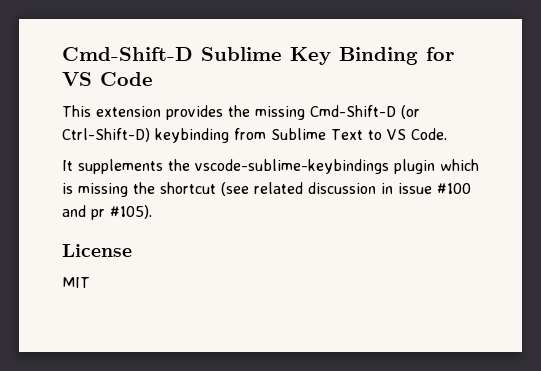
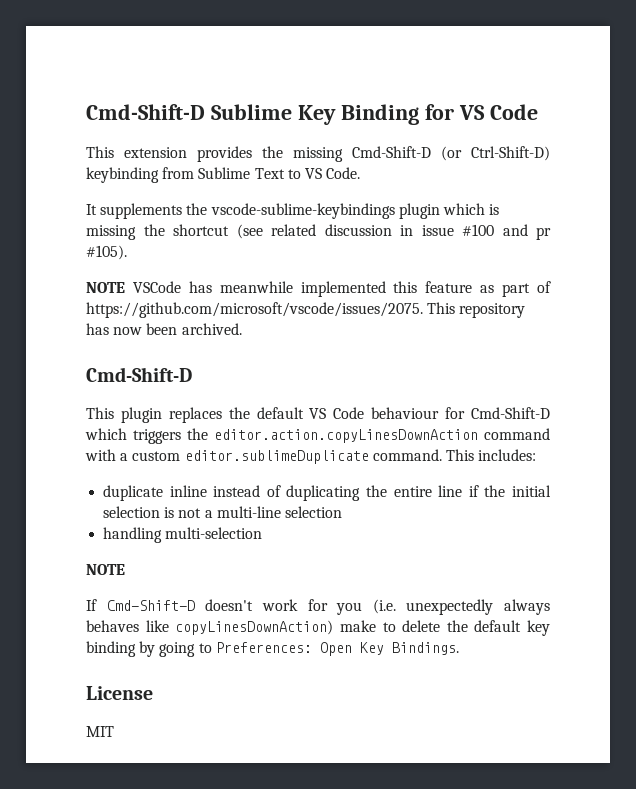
+ NOTE VSCode has meanwhile implemented this feature as part of https://github.com/microsoft/vscode/issues/2075. This repository has now been archived.
+ Cmd-Shift-D
+ This plugin replaces the default VS Code behaviour for Cmd-Shift-D which triggers the editor.action.copyLinesDownAction command with a custom editor.sublimeDuplicate command. This includes:
+ duplicate inline instead of duplicating the entire line if the initial selection is not a multi-line selection
+ handling multi-selection
+ NOTE
+ If Cmd-Shift-D doesn't work for you (i.e. unexpectedly always behaves like copyLinesDownAction) make to delete the default key binding by going to Preferences: Open Key Bindings.

